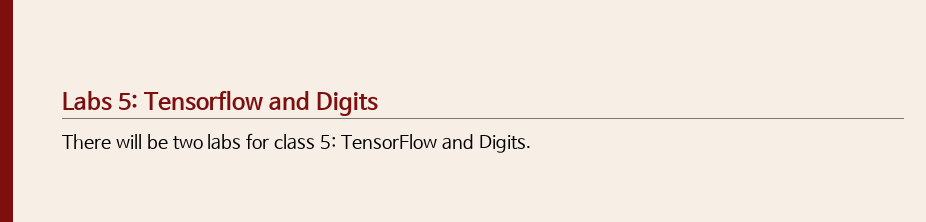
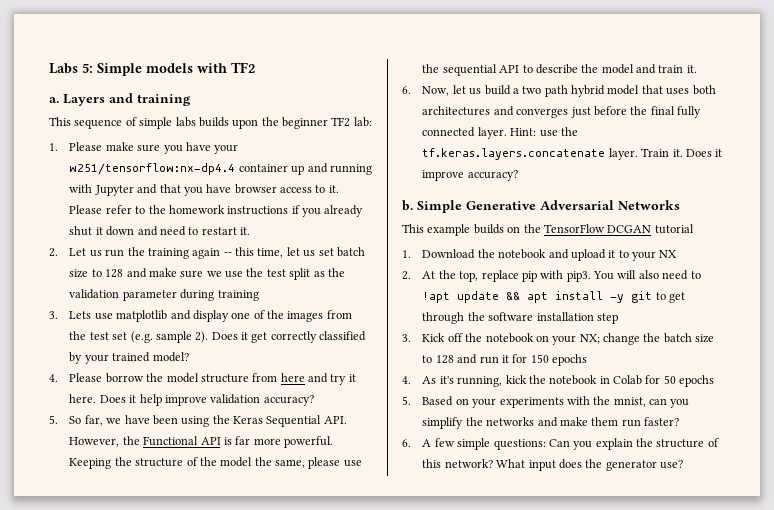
- Labs 5: Tensorflow and Digits
- There will be two labs for class 5: TensorFlow and Digits.
+ Labs 5: Simple models with TF2
+ a. Layers and training
+ This sequence of simple labs builds upon the beginner TF2 lab:
+ 1. Please make sure you have your w251/tensorflow:nx-dp4.4 container up and running with Jupyter and that you have browser access to it. Please refer to the homework instructions if you already shut it down and need to restart it.
+ 2. Let us run the training again -- this time, let us set batch size to 128 and make sure we use the test split as the validation parameter during training
+ 3. Lets use matplotlib and display one of the images from the test set (e.g. sample 2). Does it get correctly classified by your trained model?
+ 4. Please borrow the model structure from here and try it here. Does it help improve validation accuracy?
+ 5. So far, we have been using the Keras Sequential API. However, the Functional API is far more powerful. Keeping the structure of the model the same, please use the sequential API to describe the model and train it.
+ 6. Now, let us build a two path hybrid model that uses both architectures and converges just before the final fully connected layer. Hint: use the tf.keras.layers.concatenate layer. Train it. Does it improve accuracy?
+ b. Simple Generative Adversarial Networks
+ This example builds on the TensorFlow DCGAN tutorial
+ 1. Download the notebook and upload it to your NX
+ 2. At the top, replace pip with pip3. You will also need to !apt update && apt install -y git to get through the software installation step
+ 3. Kick off the notebook on your NX; change the batch size to 128 and run it for 150 epochs
+ 4. As it's running, kick the notebook in Colab for 50 epochs
+ 5. Based on your experiments with the mnist, can you simplify the networks and make them run faster?
+ 6. A few simple questions: Can you explain the structure of this network? What input does the generator use?

